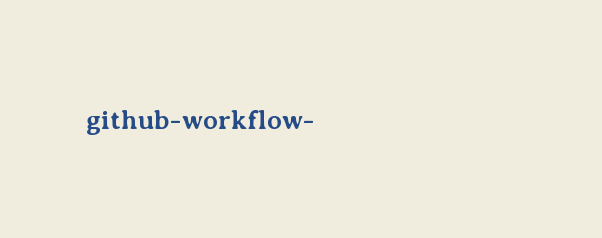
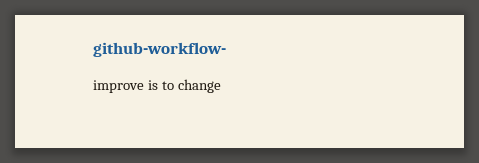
+ improve is to change

